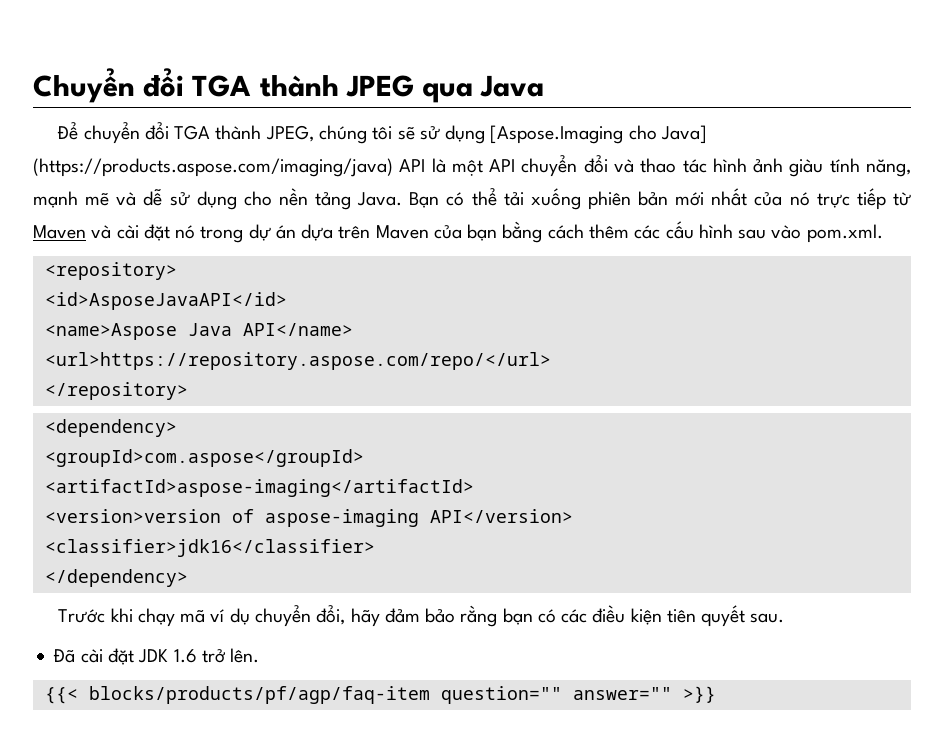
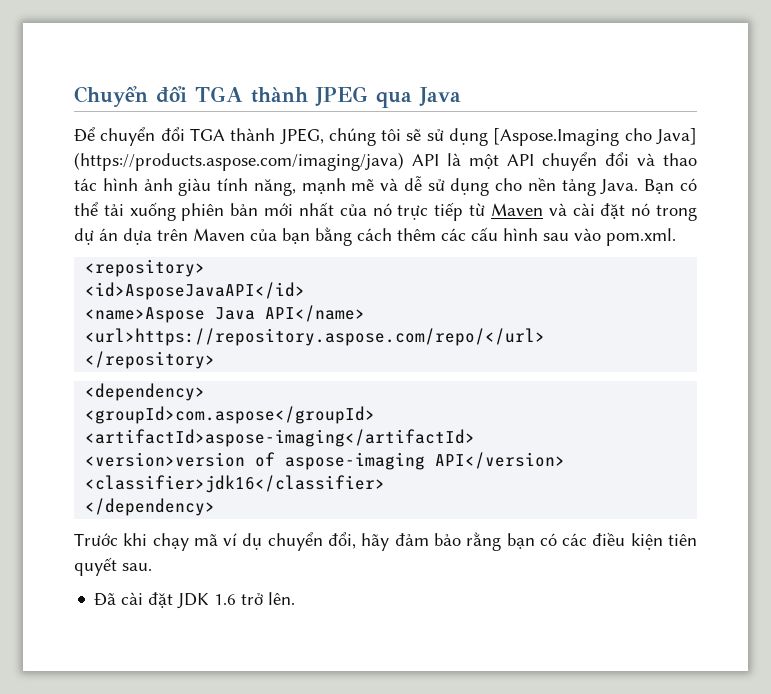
- {{< blocks/products/pf/agp/faq-item question="" answer="" >}}

